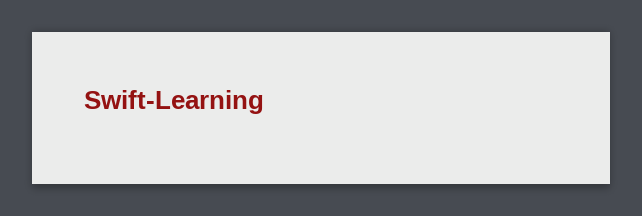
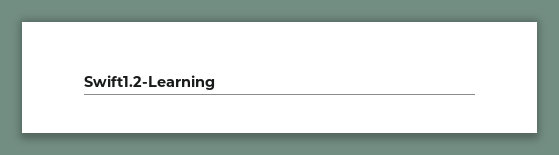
- Swift-Learning
+ Swift1.2-Learning

